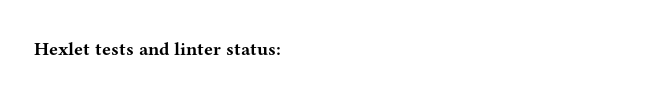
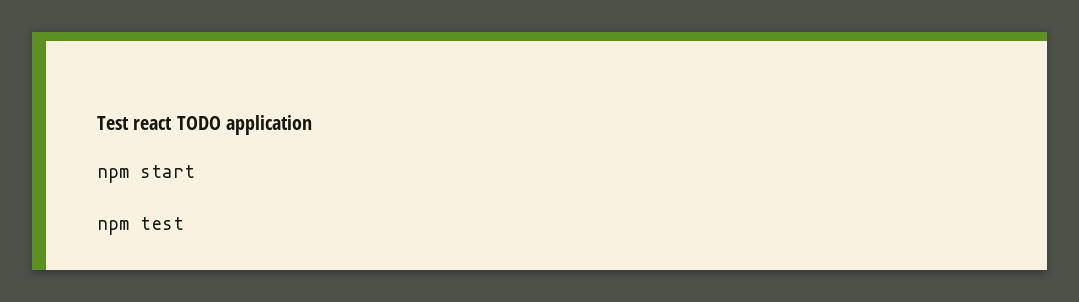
- Hexlet tests and linter status:
+ Test react TODO application
+ npm start
+ npm test

